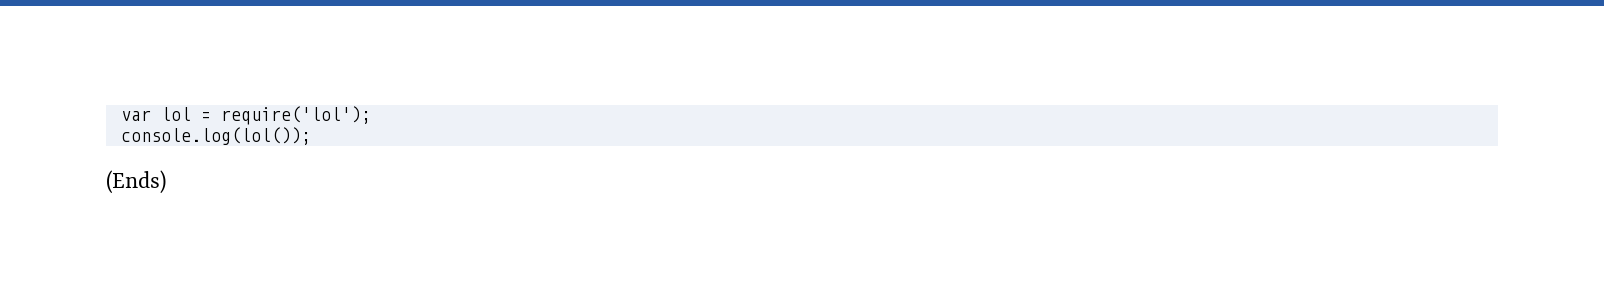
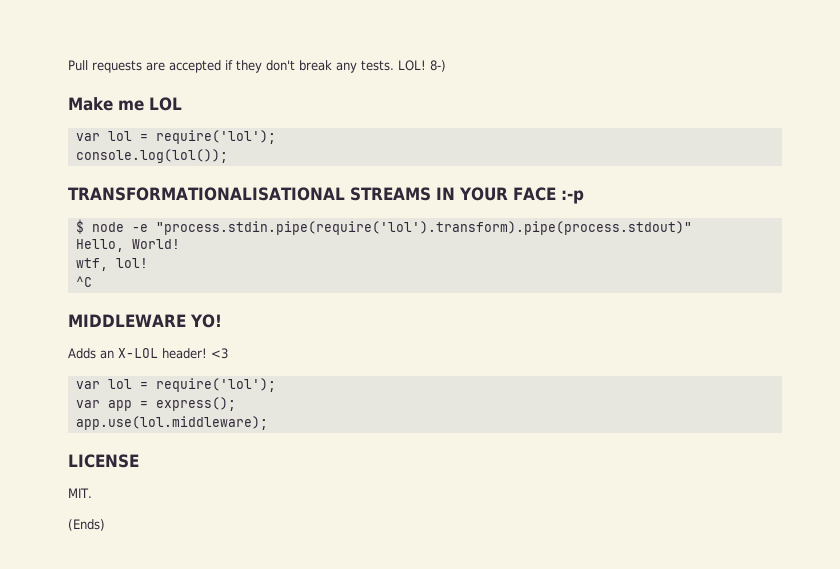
+ Pull requests are accepted if they don't break any tests. LOL! 8-)
+ Make me LOL
+ TRANSFORMATIONALISATIONAL STREAMS IN YOUR FACE :-p
+ $ node -e "process.stdin.pipe(require('lol').transform).pipe(process.stdout)"
+ Hello, World!
+ wtf, lol!
+ ^C
+ MIDDLEWARE YO!
+ Adds an X-LOL header! <3
+ var lol = require('lol');
+ var app = express();
+ app.use(lol.middleware);
+ LICENSE
+ MIT.

